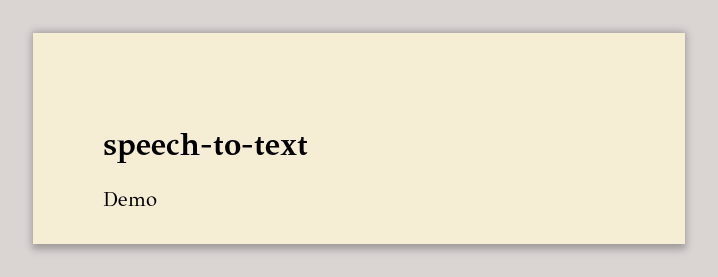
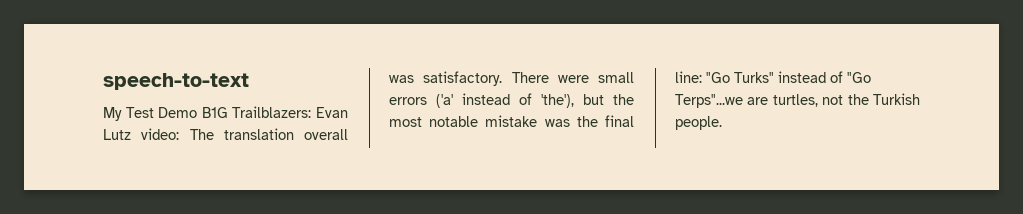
- Demo
+ My Test Demo B1G Trailblazers: Evan Lutz video: The translation overall was satisfactory. There were small errors ('a' instead of 'the'), but the most notable mistake was the final line: "Go Turks" instead of "Go Terps"...we are turtles, not the Turkish people.

